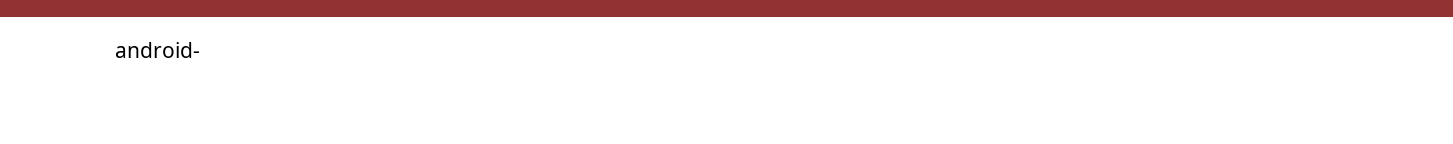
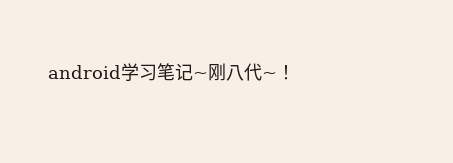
- android-
+ android学习笔记~刚八代~！

